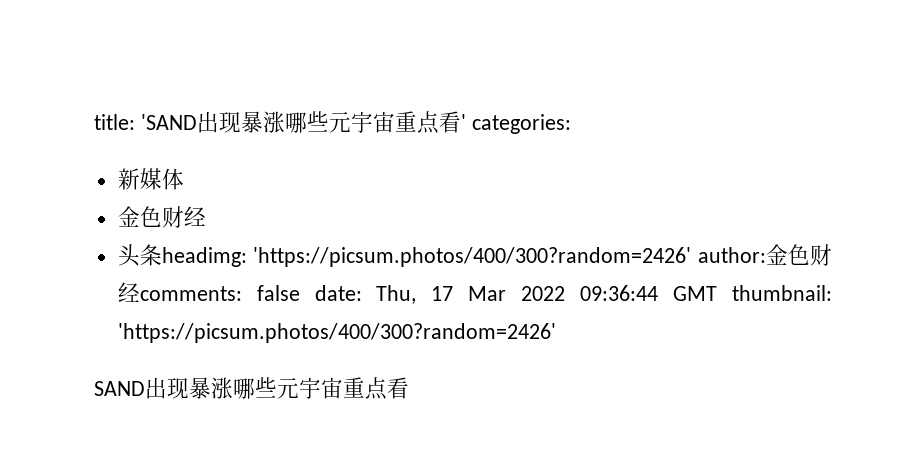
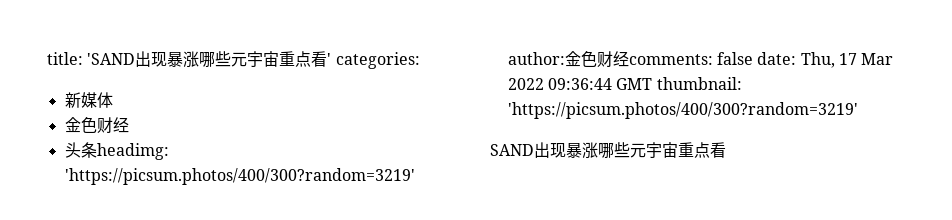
- 头条headimg: 'https://picsum.photos/400/300?random=2426' author:金色财经comments: false date: Thu, 17 Mar 2022 09:36:44 GMT thumbnail: 'https://picsum.photos/400/300?random=2426'
+ 头条headimg: 'https://picsum.photos/400/300?random=3219' author:金色财经comments: false date: Thu, 17 Mar 2022 09:36:44 GMT thumbnail: 'https://picsum.photos/400/300?random=3219'

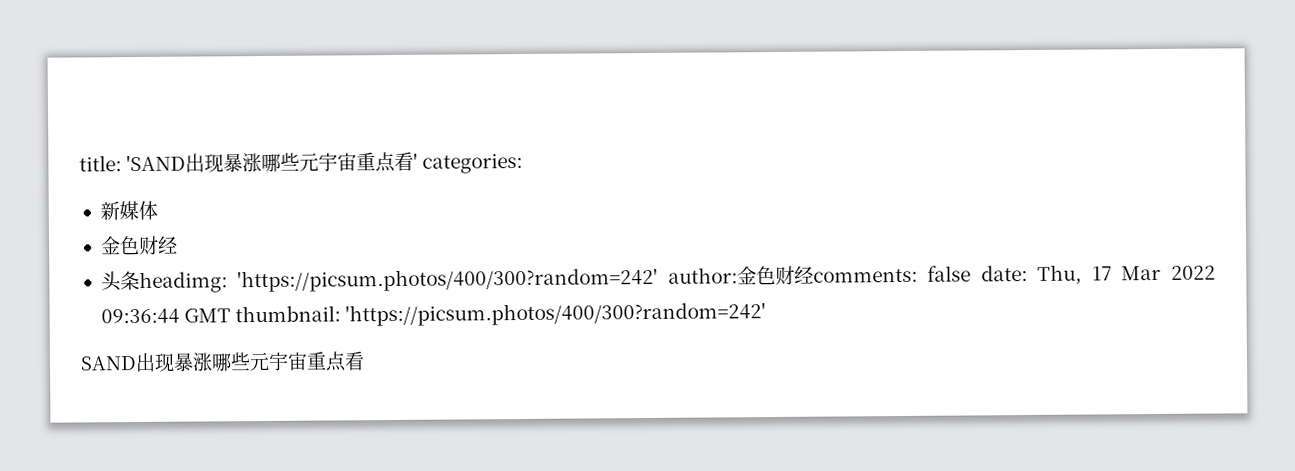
- 头条headimg: 'https://picsum.photos/400/300?random=3219' author:金色财经comments: false date: Thu, 17 Mar 2022 09:36:44 GMT thumbnail: 'https://picsum.photos/400/300?random=3219'
+ 头条headimg: 'https://picsum.photos/400/300?random=242' author:金色财经comments: false date: Thu, 17 Mar 2022 09:36:44 GMT thumbnail: 'https://picsum.photos/400/300?random=242'

